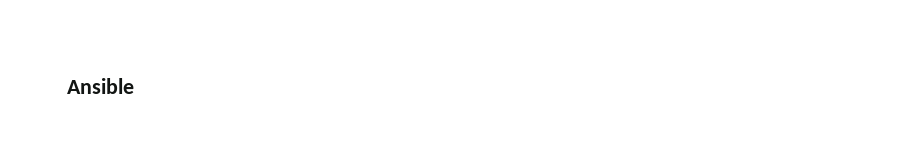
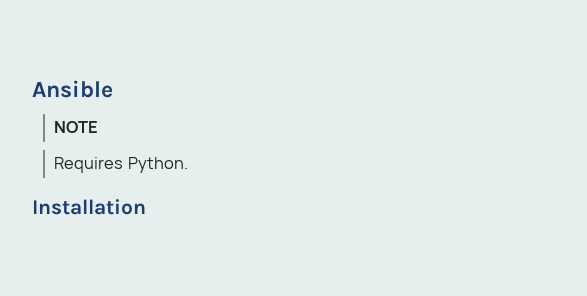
+ NOTE
+ Requires Python.
+ Installation

